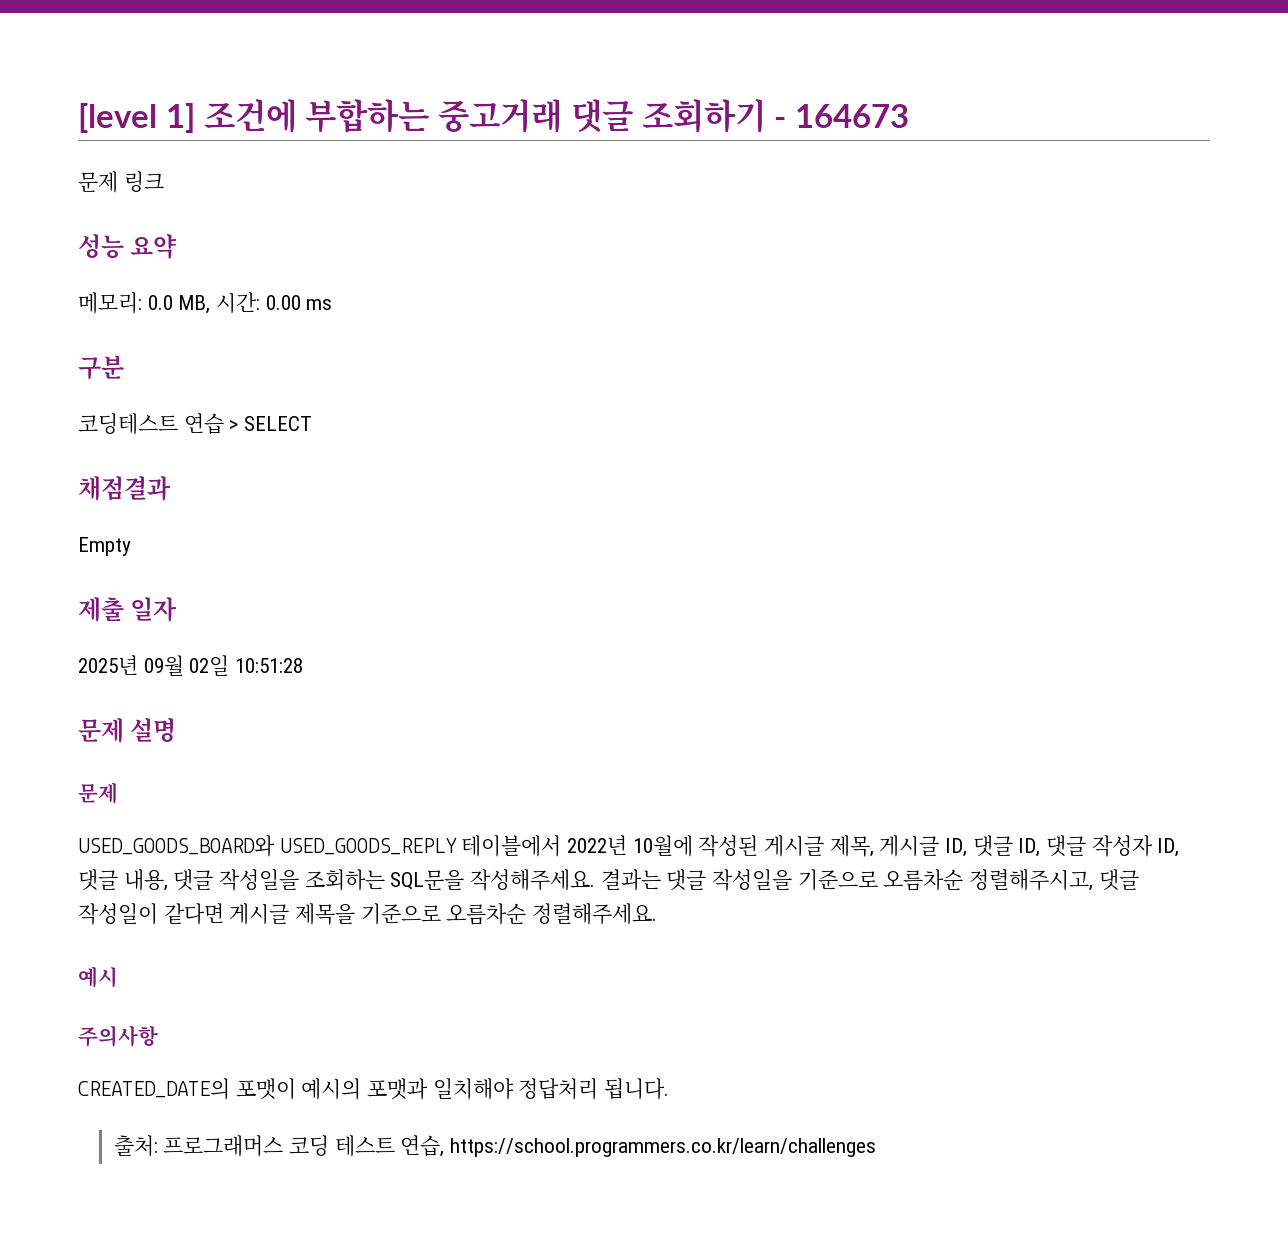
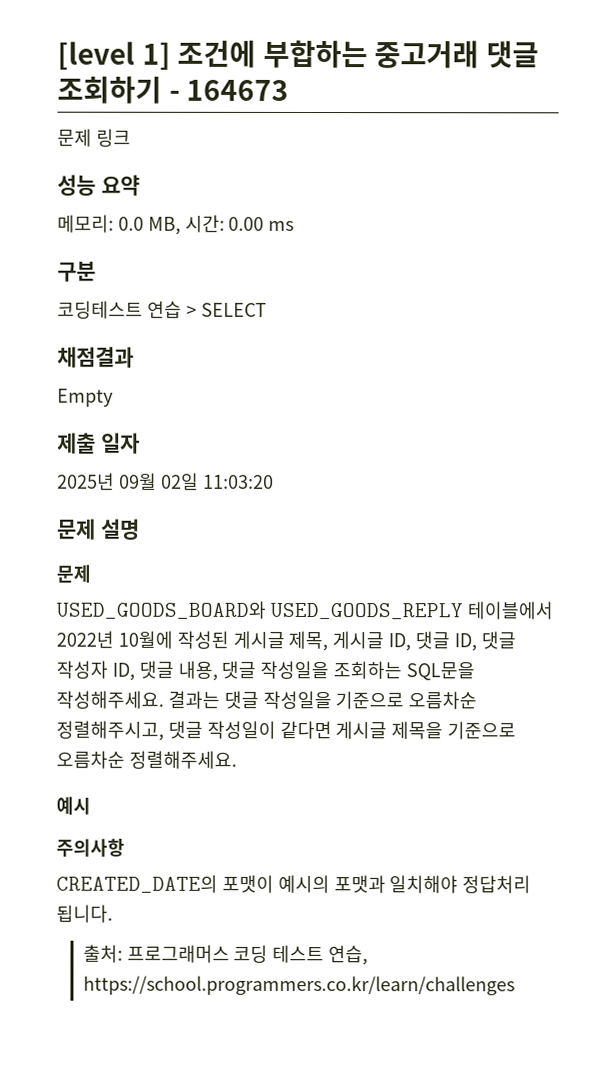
- 2025년 09월 02일 10:51:28
+ 2025년 09월 02일 11:03:20

